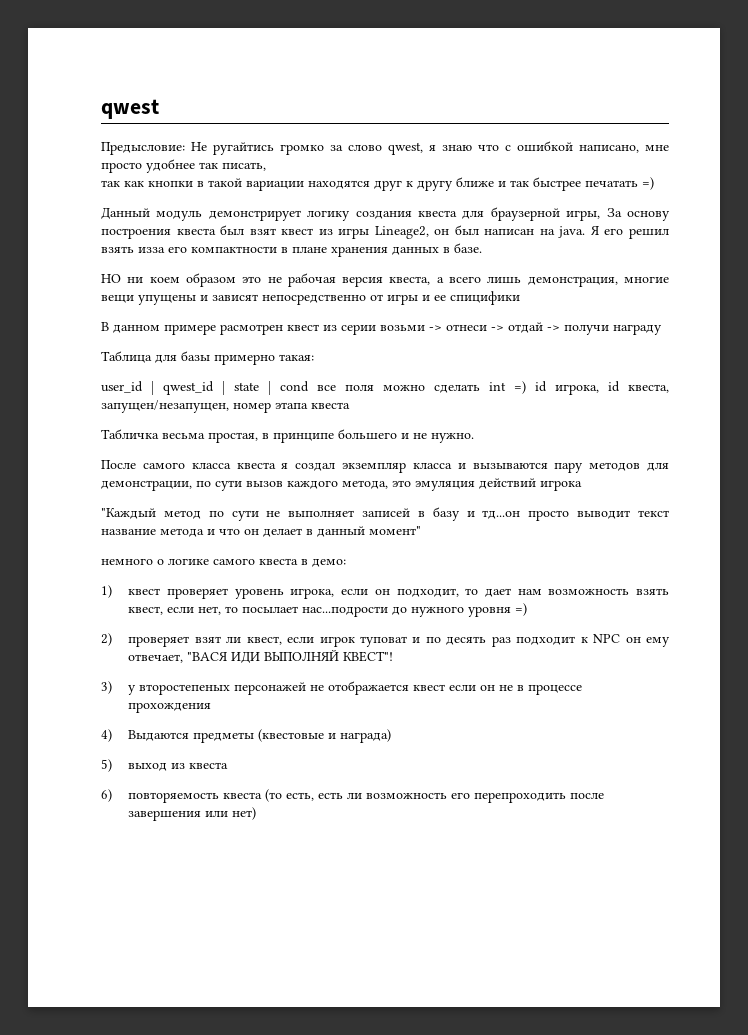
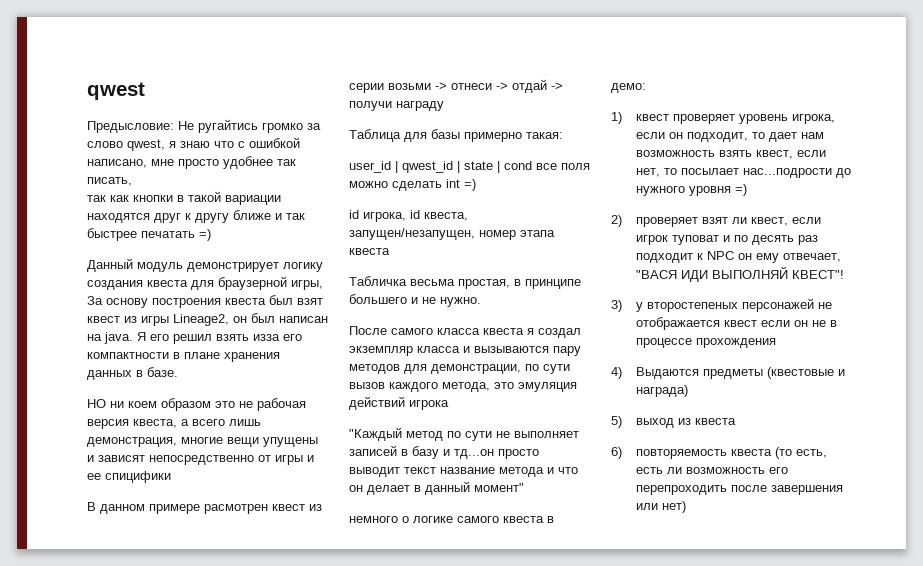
- user_id | qwest_id | state | cond все поля можно сделать int =) id игрока, id квеста, запущен/незапущен, номер этапа квеста
+ user_id | qwest_id | state | cond все поля можно сделать int =)
+ id игрока, id квеста, запущен/незапущен, номер этапа квеста

